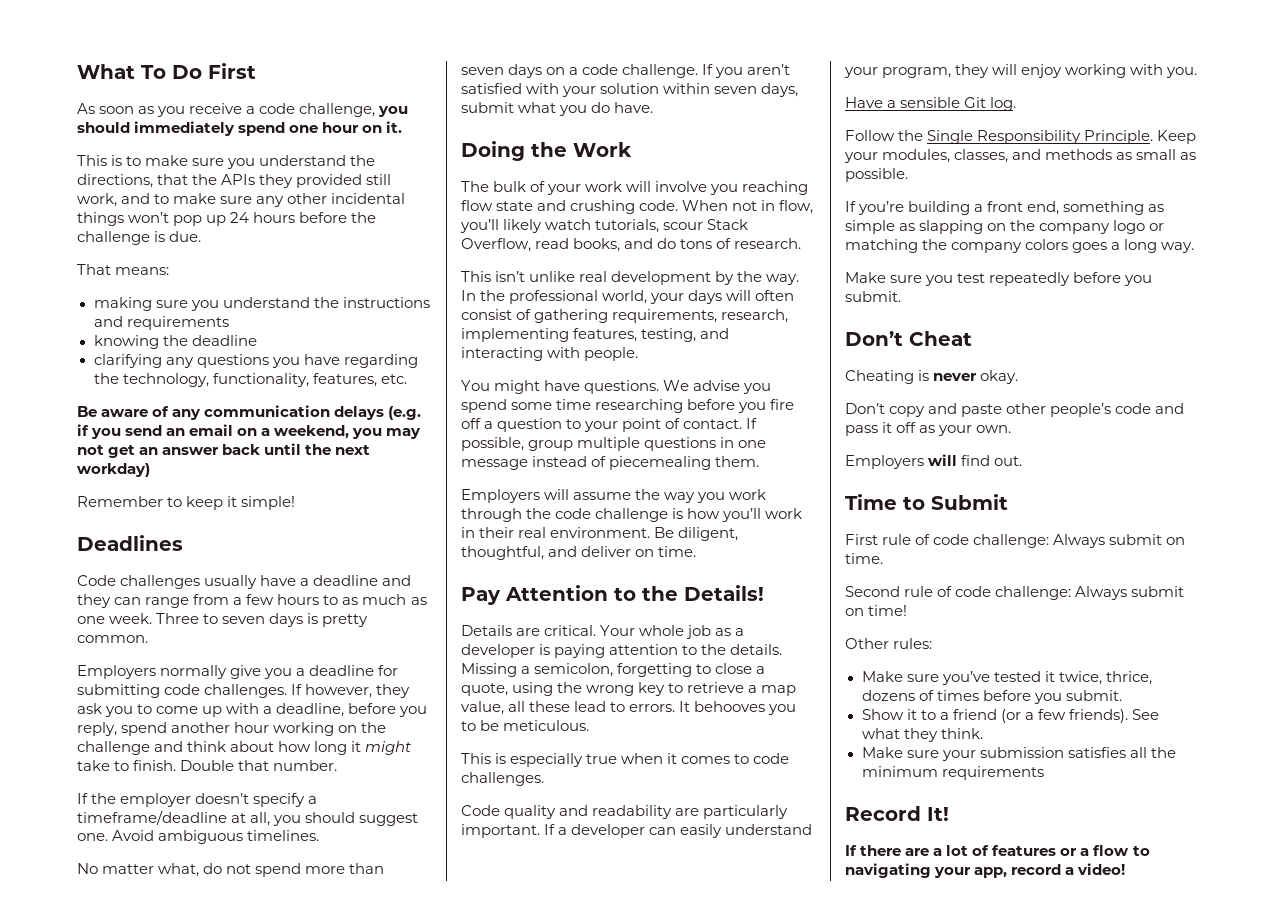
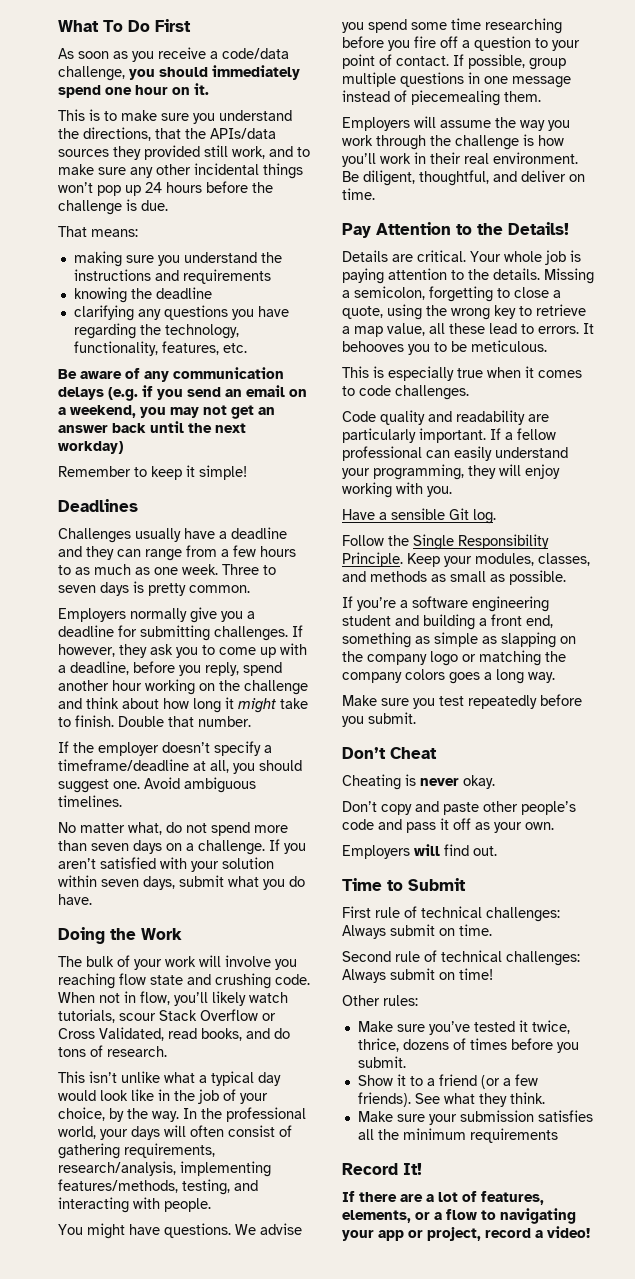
- As soon as you receive a code challenge, you should immediately spend one hour on it.
+ As soon as you receive a code/data challenge, you should immediately spend one hour on it.
- This is to make sure you understand the directions, that the APIs they provided still work, and to make sure any other incidental things won’t pop up 24 hours before the challenge is due.
+ This is to make sure you understand the directions, that the APIs/data sources they provided still work, and to make sure any other incidental things won’t pop up 24 hours before the challenge is due.
- Code challenges usually have a deadline and they can range from a few hours to as much as one week.
+ Challenges usually have a deadline and they can range from a few hours to as much as one week.
- Employers normally give you a deadline for submitting code challenges.
+ Employers normally give you a deadline for submitting challenges.
- No matter what, do not spend more than seven days on a code challenge.
+ No matter what, do not spend more than seven days on a challenge.
- When not in flow, you’ll likely watch tutorials, scour Stack Overflow, read books, and do tons of research.
+ When not in flow, you’ll likely watch tutorials, scour Stack Overflow or Cross Validated, read books, and do tons of research.
- This isn’t unlike real development by the way.
+ This isn’t unlike what a typical day would look like in the job of your choice, by the way.
- In the professional world, your days will often consist of gathering requirements, research, implementing features, testing, and interacting with people.
+ In the professional world, your days will often consist of gathering requirements, research/analysis, implementing features/methods, testing, and interacting with people.
- Employers will assume the way you work through the code challenge is how you’ll work in their real environment.
+ Employers will assume the way you work through the challenge is how you’ll work in their real environment.
- Your whole job as a developer is paying attention to the details.
+ Your whole job is paying attention to the details.
- If a developer can easily understand your program, they will enjoy working with you.
+ If a fellow professional can easily understand your programming, they will enjoy working with you.
- If you’re building a front end, something as simple as slapping on the company logo or matching the company colors goes a long way.
+ If you’re a software engineering student and building a front end, something as simple as slapping on the company logo or matching the company colors goes a long way.
- First rule of code challenge: Always submit on time.
+ First rule of technical challenges: Always submit on time.
- Second rule of code challenge: Always submit on time!
+ Second rule of technical challenges: Always submit on time!
- If there are a lot of features or a flow to navigating your app, record a video!
+ If there are a lot of features, elements, or a flow to navigating your app or project, record a video!

